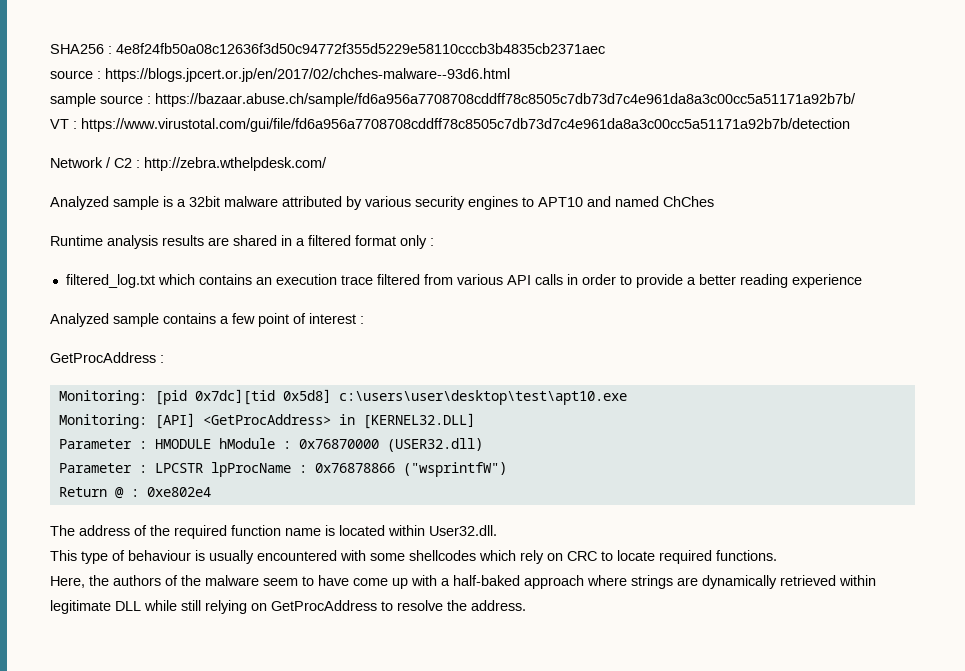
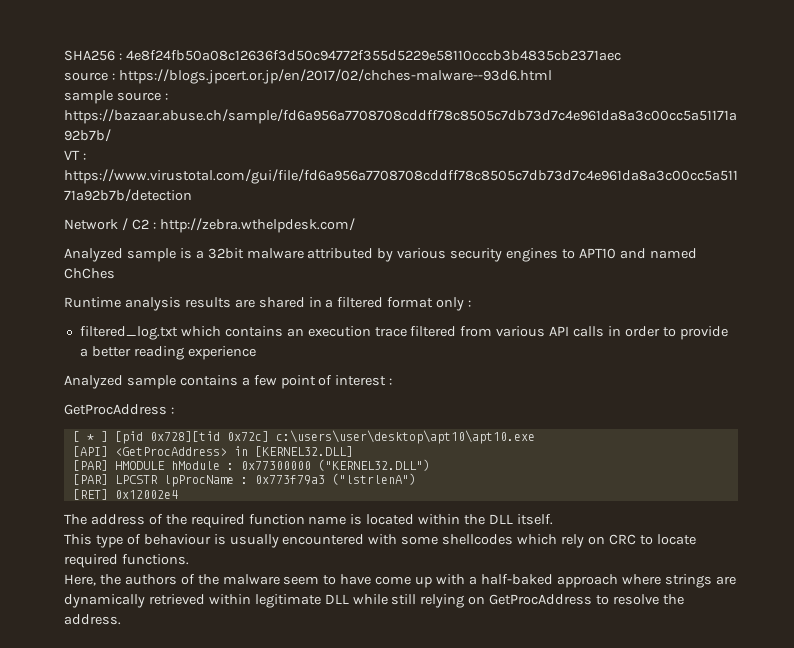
- Monitoring: [pid 0x7dc][tid 0x5d8] c:\users\user\desktop\test\apt10.exe
- Monitoring: [API] <GetProcAddress> in [KERNEL32.DLL]
+ [ * ] [pid 0x728][tid 0x72c] c:\users\user\desktop\apt10\apt10.exe
+ [API] <GetProcAddress> in [KERNEL32.DLL]
- Parameter : HMODULE hModule : 0x76870000 (USER32.dll)
- Parameter : LPCSTR lpProcName : 0x76878866 ("wsprintfW")
- Return @ : 0xe802e4
+ [PAR] HMODULE hModule : 0x77300000 ("KERNEL32.DLL")
+ [PAR] LPCSTR lpProcName : 0x773f79a3 ("lstrlenA")
+ [RET] 0x12002e4
- The address of the required function name is located within User32.dll.
+ The address of the required function name is located within the DLL itself.

